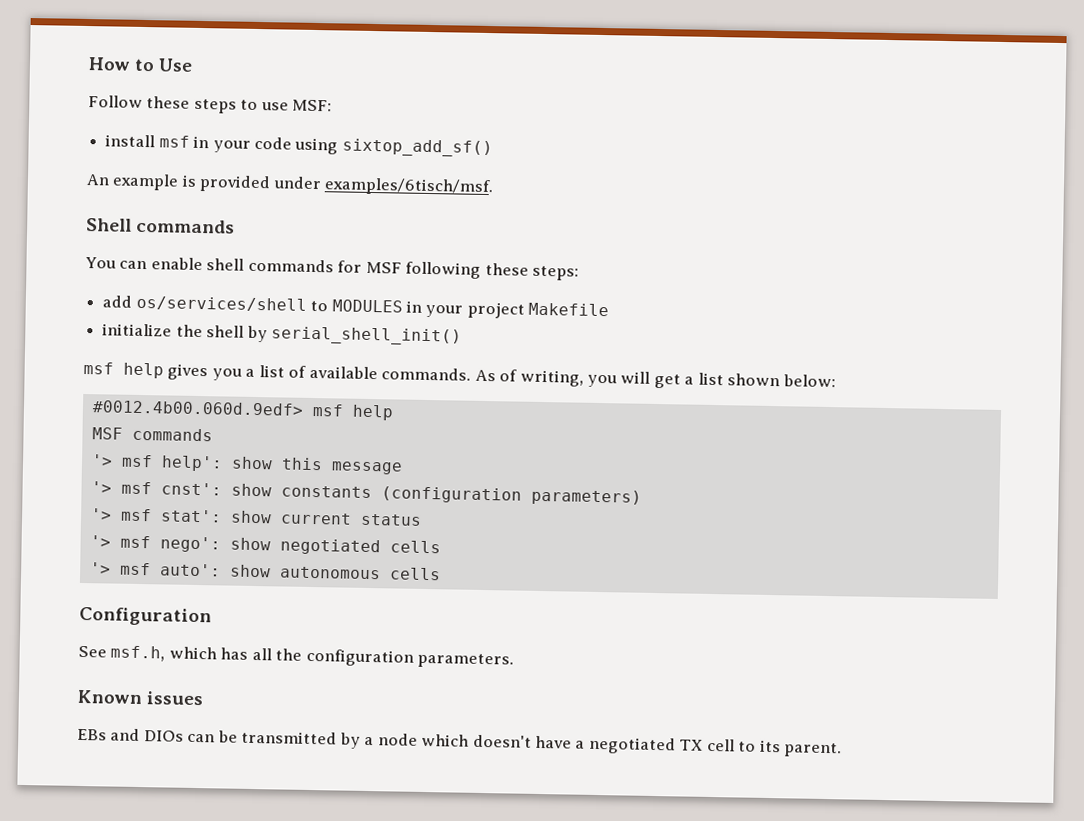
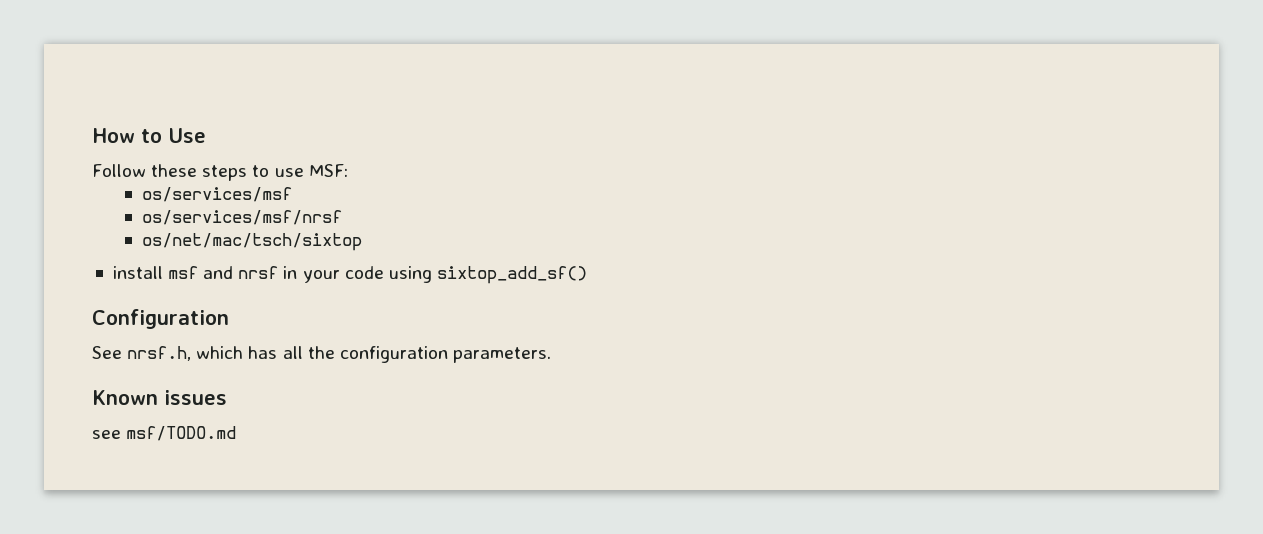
+ os/services/msf
+ os/services/msf/nrsf
+ os/net/mac/tsch/sixtop
- install msf in your code using sixtop_add_sf()
+ install msf and nrsf in your code using sixtop_add_sf()
- An example is provided under examples/6tisch/msf.
- Shell commands
- You can enable shell commands for MSF following these steps:
- add os/services/shell to MODULES in your project Makefile
- initialize the shell by serial_shell_init()
- msf help gives you a list of available commands. As of writing, you will get a list shown below:
- #0012.4b00.060d.9edf> msf help
- MSF commands
- '> msf help': show this message
- '> msf cnst': show constants (configuration parameters)
- '> msf stat': show current status
- '> msf nego': show negotiated cells
- '> msf auto': show autonomous cells
- See msf.h, which has all the configuration parameters.
+ See nrsf.h, which has all the configuration parameters.
- EBs and DIOs can be transmitted by a node which doesn't have a negotiated TX cell to its parent.
+ see msf/TODO.md

